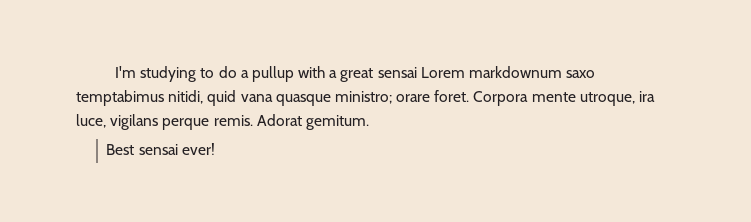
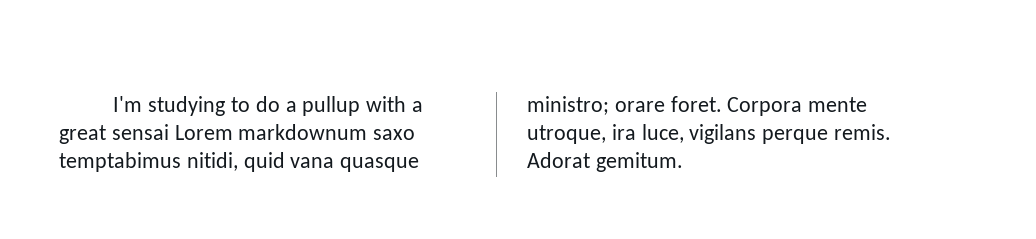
- Best sensai ever!

